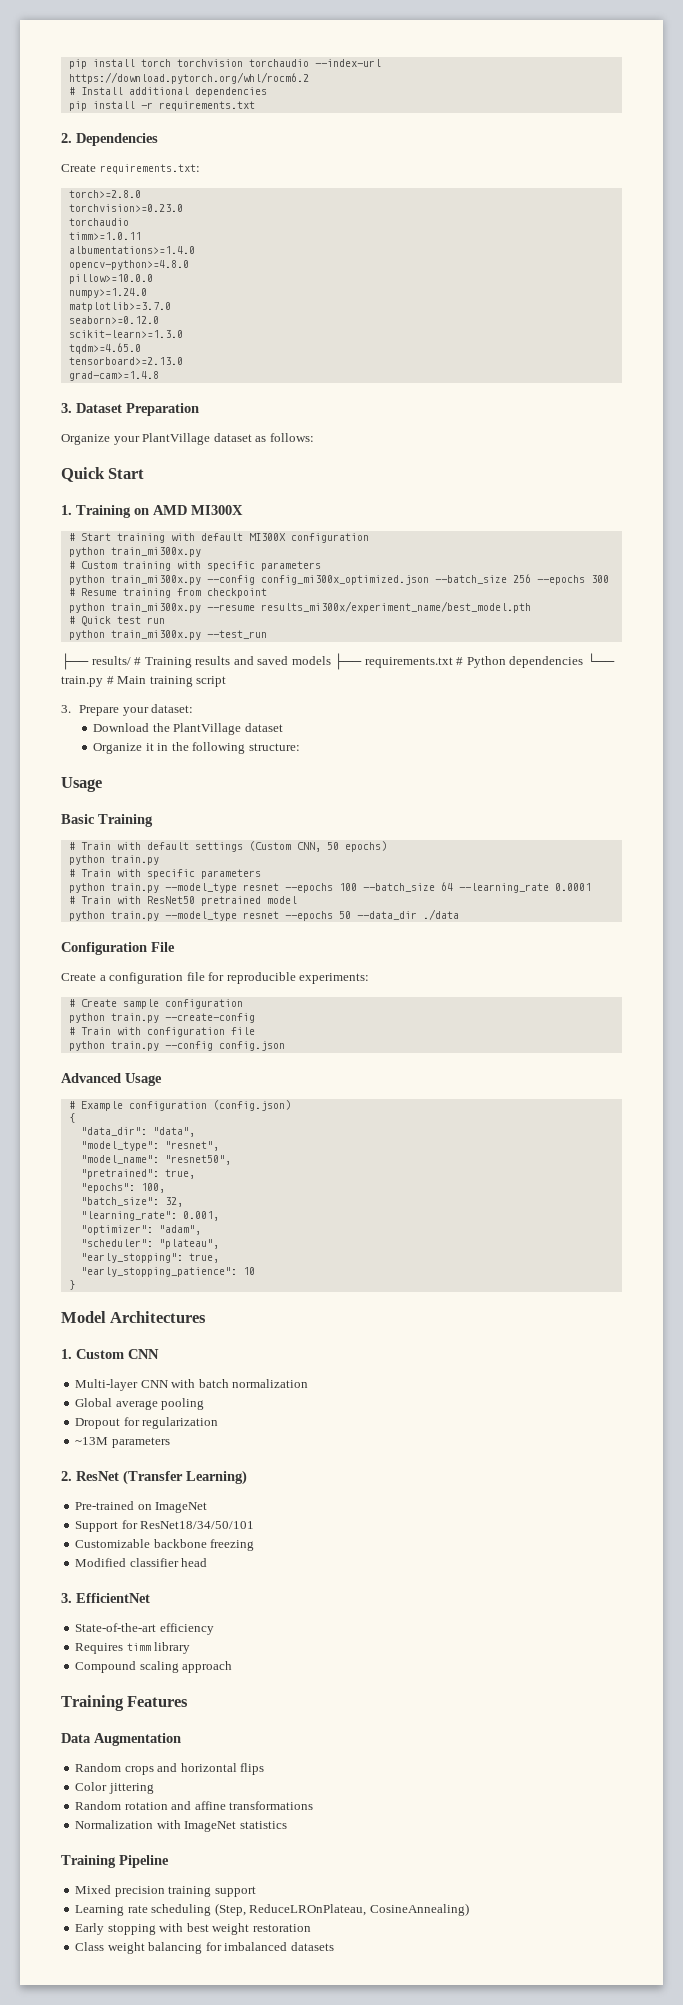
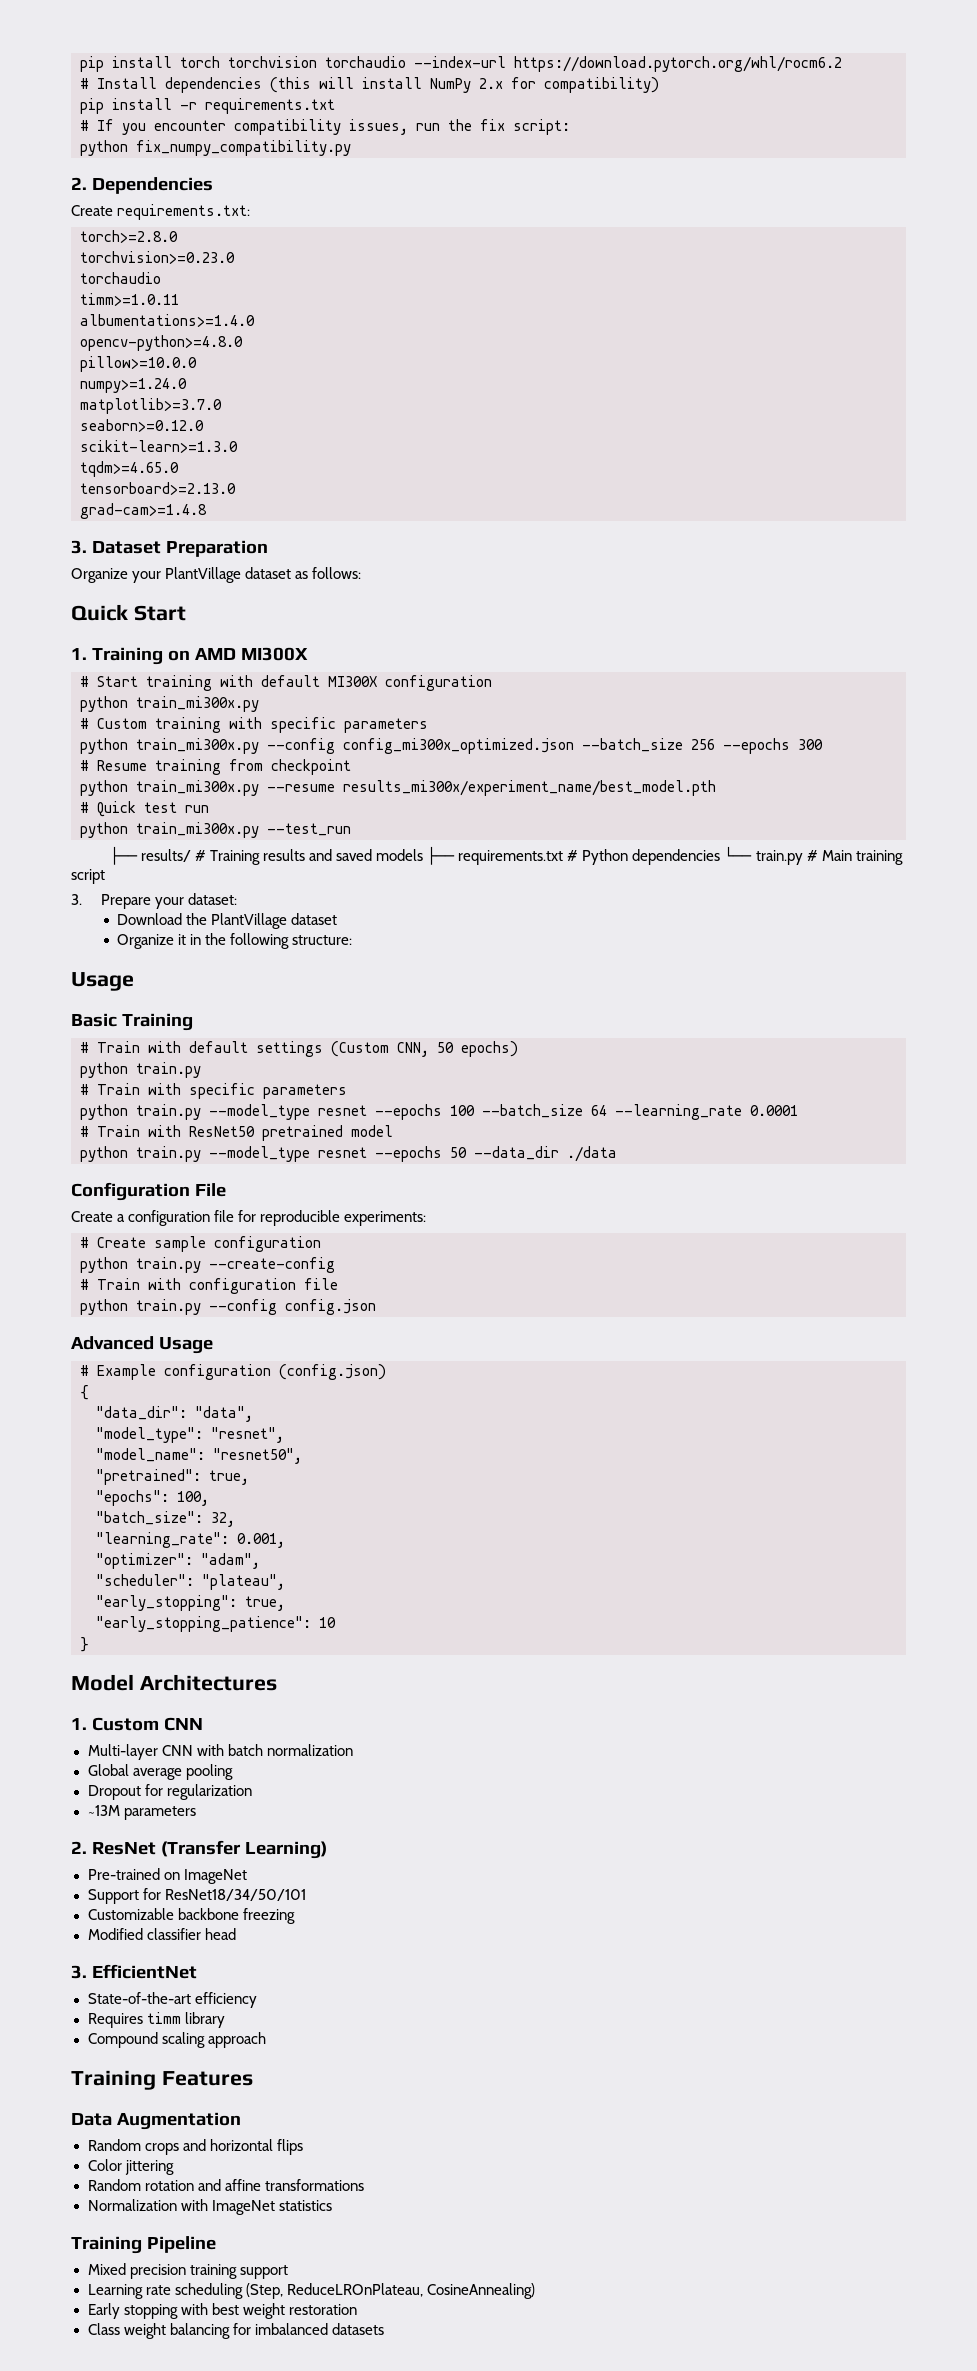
- # Install additional dependencies
+ # Install dependencies (this will install NumPy 2.x for compatibility)
  pip install -r requirements.txt
+ # If you encounter compatibility issues, run the fix script:
+ python fix_numpy_compatibility.py

